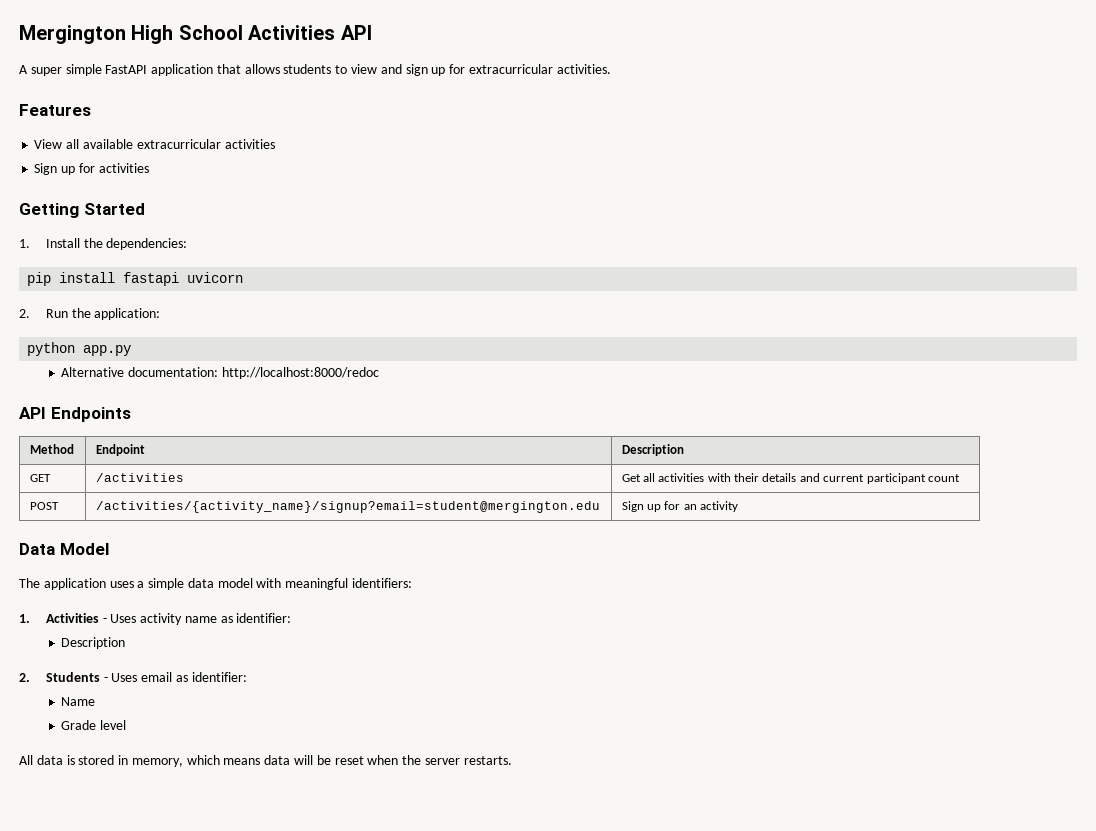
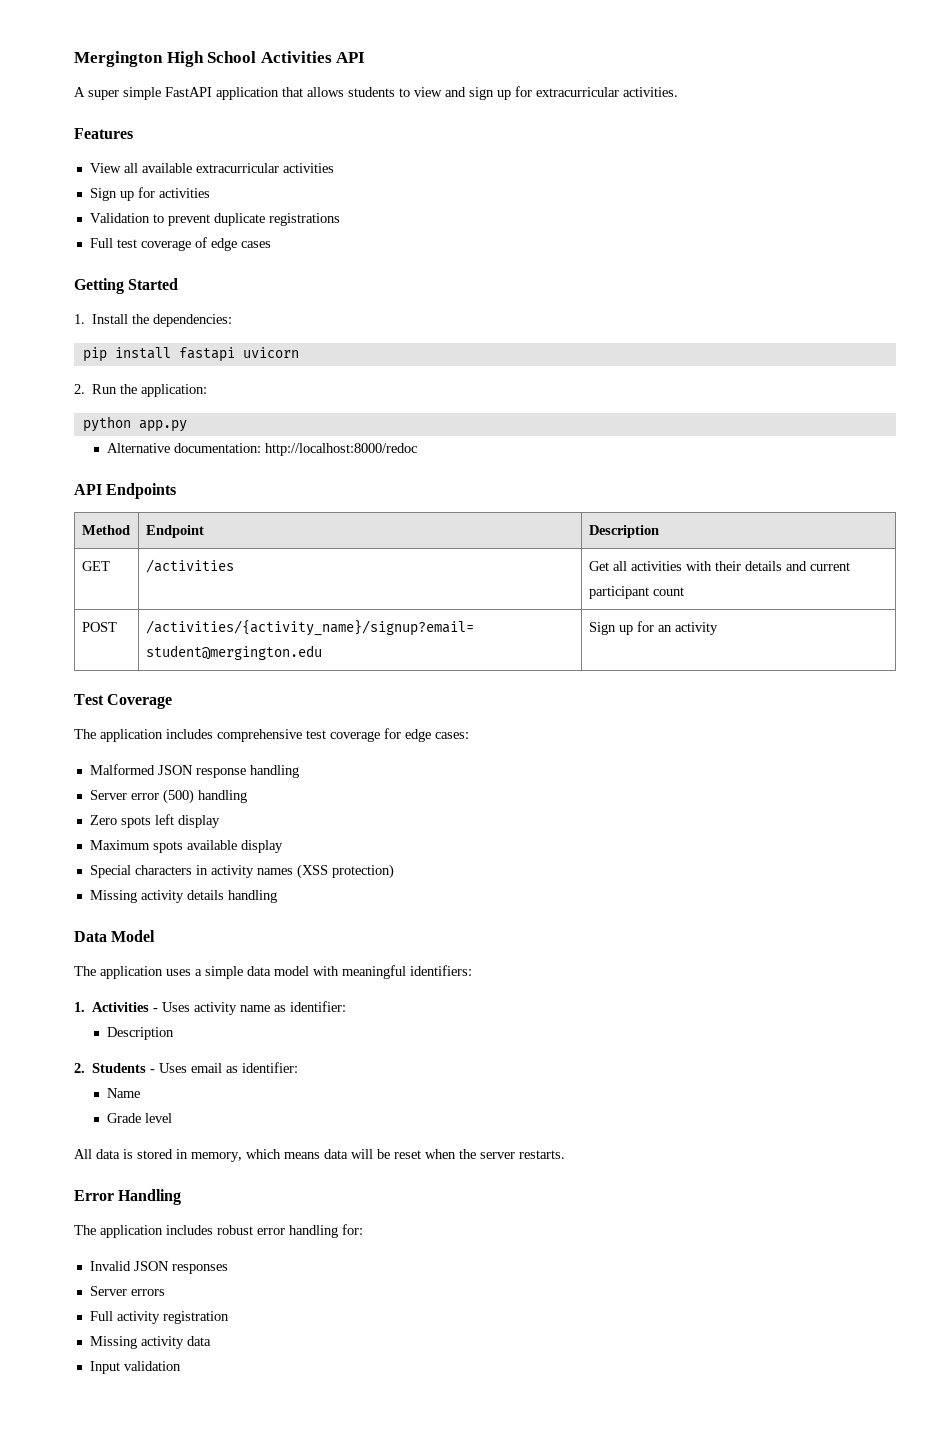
+ Validation to prevent duplicate registrations
+ Full test coverage of edge cases
+ Test Coverage
+ The application includes comprehensive test coverage for edge cases:
+ Malformed JSON response handling
+ Server error (500) handling
+ Zero spots left display
+ Maximum spots available display
+ Special characters in activity names (XSS protection)
+ Missing activity details handling
+ Error Handling
+ The application includes robust error handling for:
+ Invalid JSON responses
+ Server errors
+ Full activity registration
+ Missing activity data
+ Input validation

